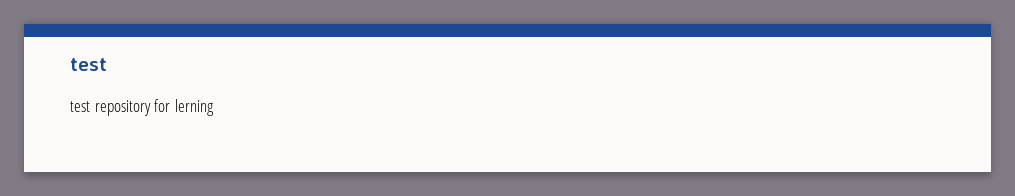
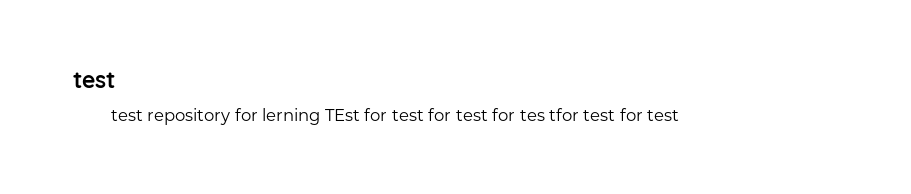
- test repository for lerning
+ test repository for lerning TEst for test for test for tes tfor test for test

